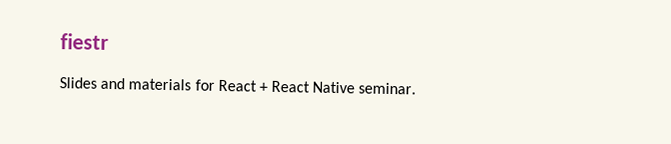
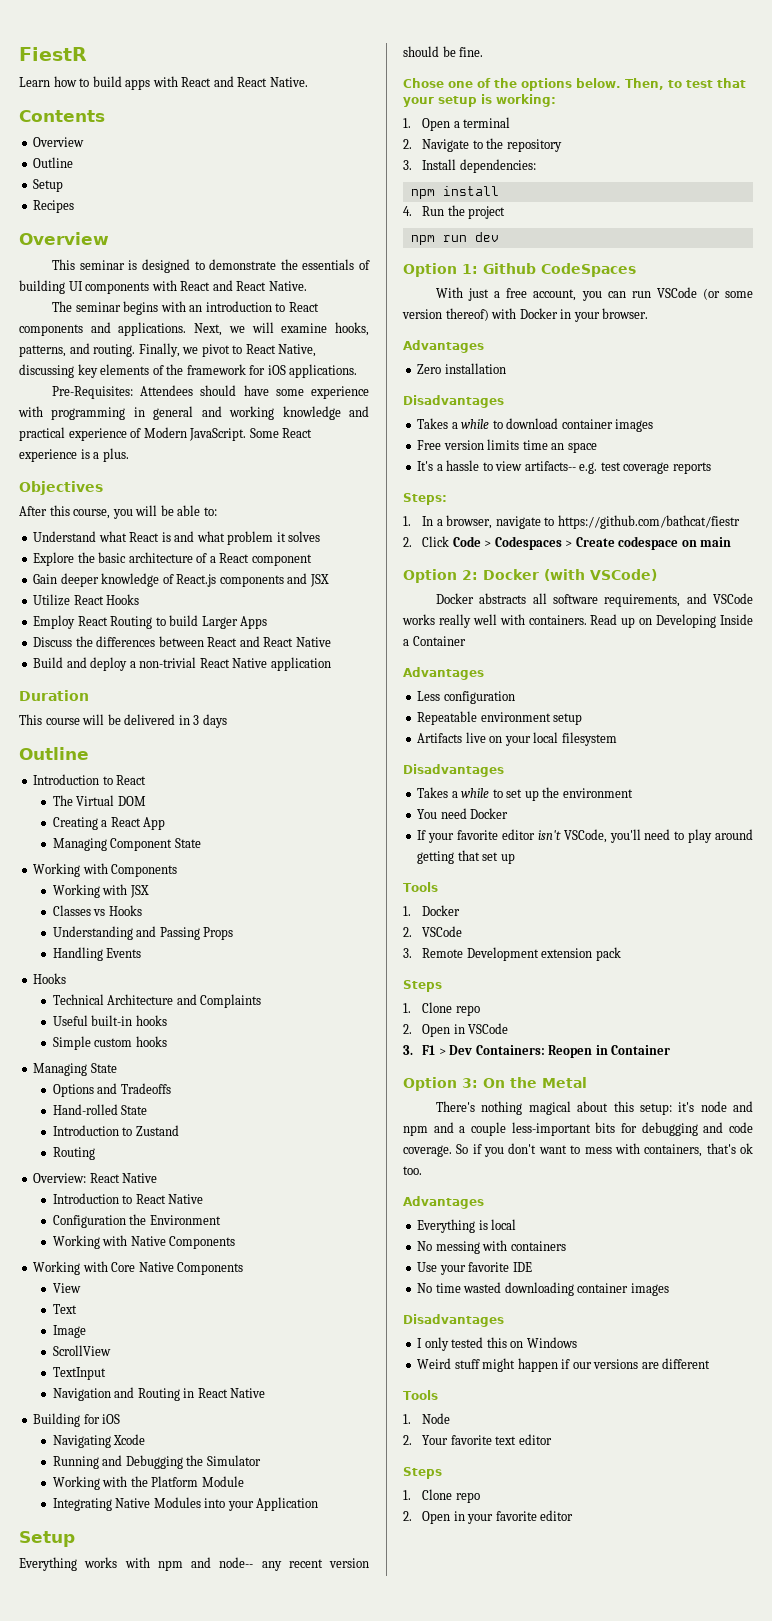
- fiestr
- Slides and materials for React + React Native seminar.
+ FiestR
+ Learn how to build apps with React and React Native.
+ Contents
+ Overview
+ Outline
+ Setup
+ Recipes
+ Overview
+ This seminar is designed to demonstrate the essentials of building UI components with React and React Native.
+ The seminar begins with an introduction to React components and applications. Next, we will examine hooks, patterns, and routing. Finally, we pivot to React Native, discussing key elements of the framework for iOS applications.
+ Pre-Requisites: Attendees should have some experience with programming in general and working knowledge and practical experience of Modern JavaScript. Some React experience is a plus.
+ Objectives
+ After this course, you will be able to:
+ Understand what React is and what problem it solves
+ Explore the basic architecture of a React component
+ Gain deeper knowledge of React.js components and JSX
+ Utilize React Hooks
+ Employ React Routing to build Larger Apps
+ Discuss the differences between React and React Native
+ Build and deploy a non-trivial React Native application
+ Duration
+ This course will be delivered in 3 days
+ Outline
+ Introduction to React
+ The Virtual DOM
+ Creating a React App
+ Managing Component State
+ Working with Components
+ Working with JSX
+ Classes vs Hooks
+ Understanding and Passing Props
+ Handling Events
+ Hooks
+ Technical Architecture and Complaints
+ Useful built-in hooks
+ Simple custom hooks
+ Managing State
+ Options and Tradeoffs
+ Hand-rolled State
+ Introduction to Zustand
+ Routing
+ Overview: React Native
+ Introduction to React Native
+ Configuration the Environment
+ Working with Native Components
+ Working with Core Native Components
+ View
+ Text
+ Image
+ ScrollView
+ TextInput
+ Navigation and Routing in React Native
+ Building for iOS
+ Navigating Xcode
+ Running and Debugging the Simulator
+ Working with the Platform Module
+ Integrating Native Modules into your Application
+ Setup
+ Everything works with npm and node-- any recent version should be fine.
+ Chose one of the options below. Then, to test that your setup is working:
+ 1. Open a terminal
+ 2. Navigate to the repository
+ 3. Install dependencies:
+ npm install
+ 4. Run the project
+ npm run dev
+ Option 1: Github CodeSpaces
+ With just a free account, you can run VSCode (or some version thereof) with Docker in your browser.
+ Advantages
+ Zero installation
+ Disadvantages
+ Takes a while to download container images
+ Free version limits time an space
+ It's a hassle to view artifacts-- e.g. test coverage reports
+ Steps:
+ 1. In a browser, navigate to https://github.com/bathcat/fiestr
+ 2. Click Code > Codespaces > Create codespace on main
+ Option 2: Docker (with VSCode)
+ Docker abstracts all software requirements, and VSCode works really well with containers. Read up on Developing Inside a Container
+ Advantages
+ Less configuration
+ Repeatable environment setup
+ Artifacts live on your local filesystem
+ Disadvantages
+ Takes a while to set up the environment
+ You need Docker
+ If your favorite editor isn't VSCode, you'll need to play around getting that set up
+ Tools
+ 1. Docker
+ 2. VSCode
+ 3. Remote Development extension pack
+ Steps
+ 1. Clone repo
+ 2. Open in VSCode
+ 3. F1 > Dev Containers: Reopen in Container
+ Option 3: On the Metal
+ There's nothing magical about this setup: it's node and npm and a couple less-important bits for debugging and code coverage. So if you don't want to mess with containers, that's ok too.
+ Advantages
+ Everything is local
+ No messing with containers
+ Use your favorite IDE
+ No time wasted downloading container images
+ Disadvantages
+ I only tested this on Windows
+ Weird stuff might happen if our versions are different
+ Tools
+ 1. Node
+ 2. Your favorite text editor
+ Steps
+ 1. Clone repo
+ 2. Open in your favorite editor

